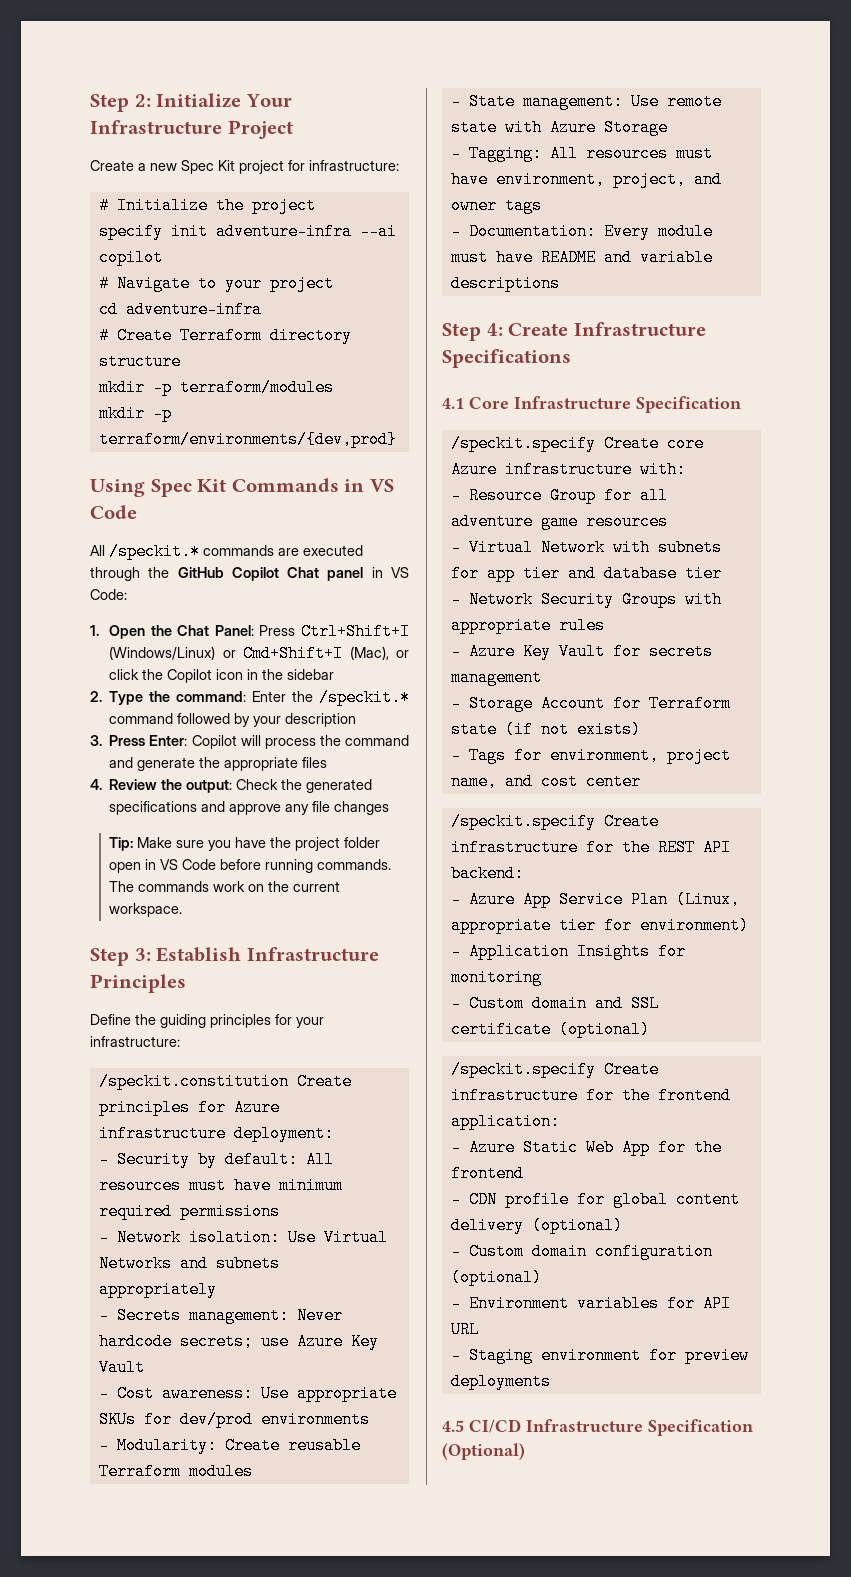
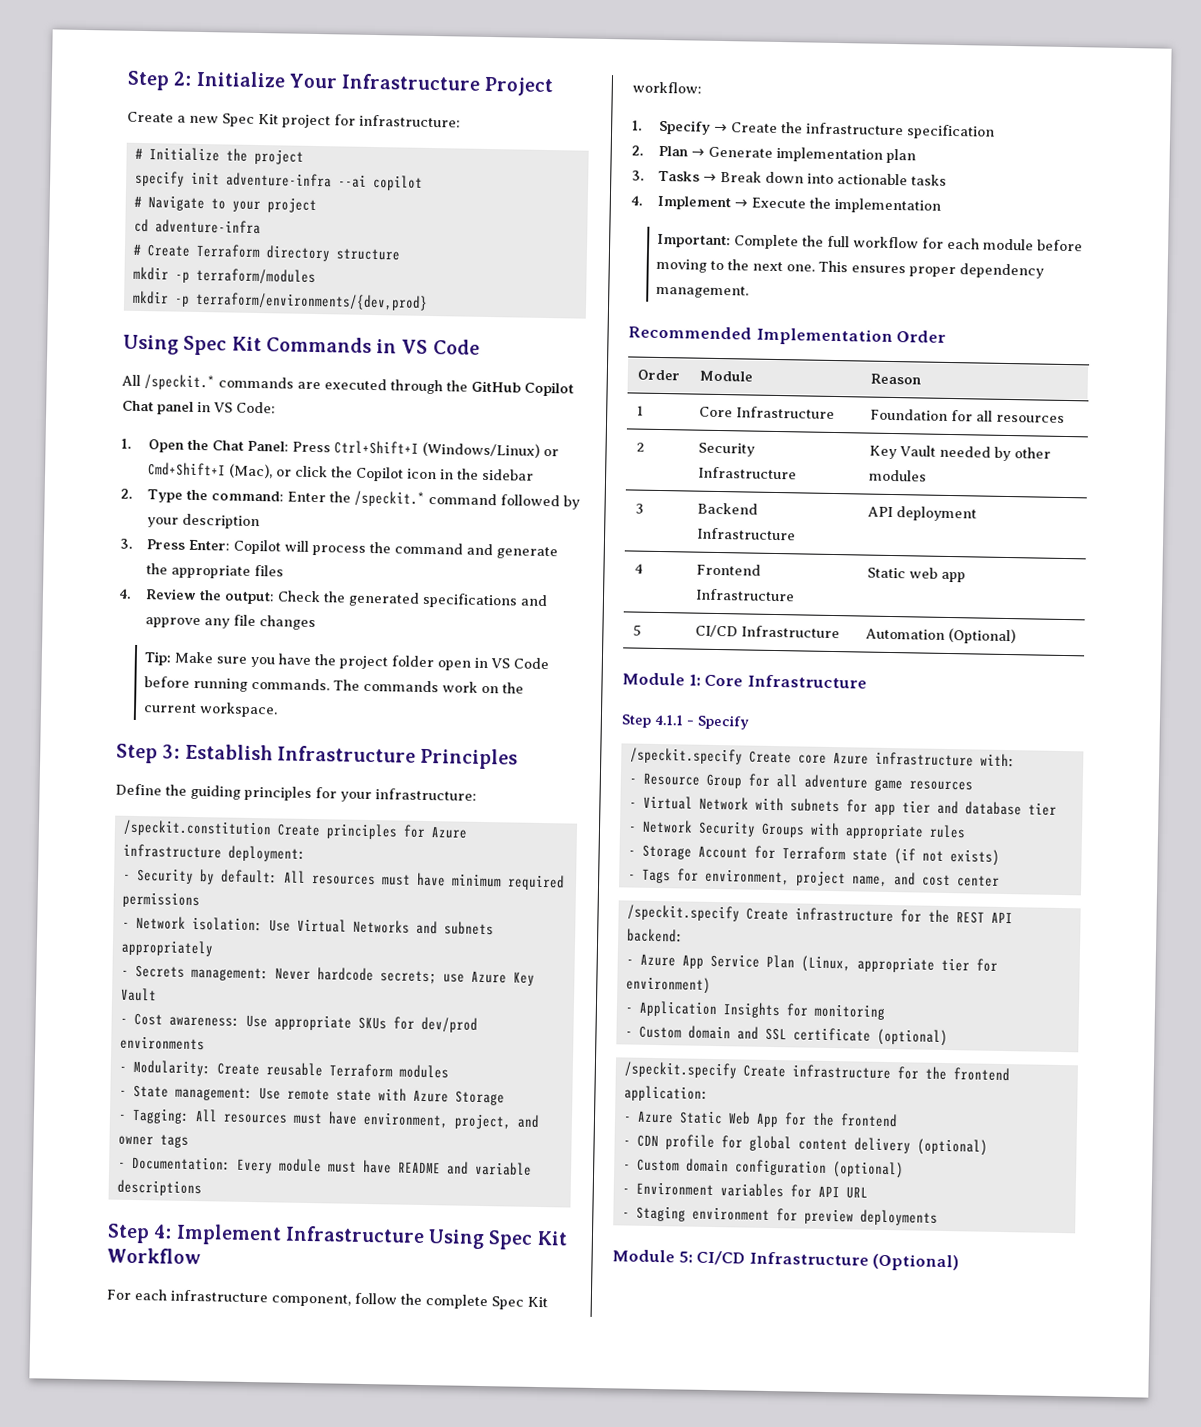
- Step 4: Create Infrastructure Specifications
- 4.1 Core Infrastructure Specification
+ Step 4: Implement Infrastructure Using Spec Kit Workflow
+ For each infrastructure component, follow the complete Spec Kit workflow:
+ 1. Specify → Create the infrastructure specification
+ 2. Plan → Generate implementation plan
+ 3. Tasks → Break down into actionable tasks
+ 4. Implement → Execute the implementation
+ Important: Complete the full workflow for each module before moving to the next one. This ensures proper dependency management.
+ Recommended Implementation Order
+ Order | Module | Reason
+ 1 | Core Infrastructure | Foundation for all resources
+ 2 | Security Infrastructure | Key Vault needed by other modules
+ 3 | Backend Infrastructure | API deployment
+ 4 | Frontend Infrastructure | Static web app
+ 5 | CI/CD Infrastructure | Automation (Optional)
+ Module 1: Core Infrastructure
+ Step 4.1.1 - Specify
- - Azure Key Vault for secrets management
- 4.5 CI/CD Infrastructure Specification (Optional)
+ Module 5: CI/CD Infrastructure (Optional)

